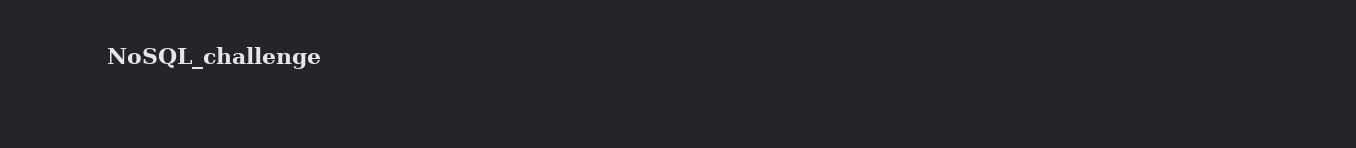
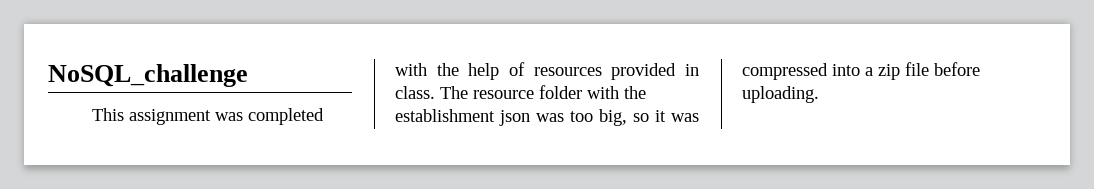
+ This assignment was completed with the help of resources provided in class. The resource folder with the establishment json was too big, so it was compressed into a zip file before uploading.

